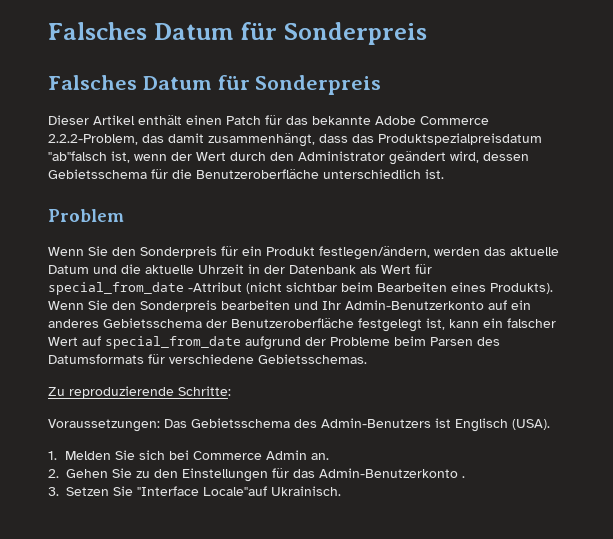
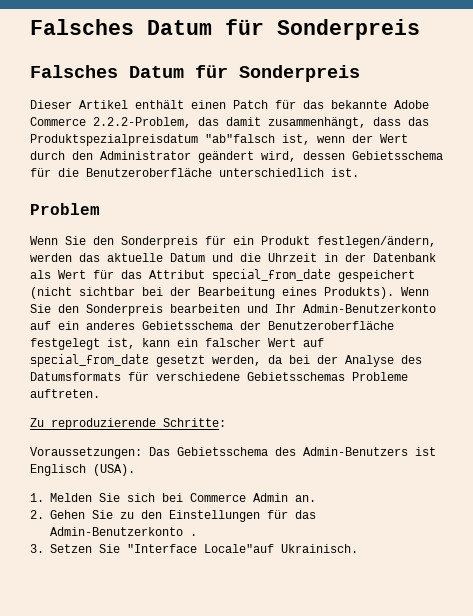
- Wenn Sie den Sonderpreis für ein Produkt festlegen/ändern, werden das aktuelle Datum und die aktuelle Uhrzeit in der Datenbank als Wert für special_from_date -Attribut (nicht sichtbar beim Bearbeiten eines Produkts).
+ Wenn Sie den Sonderpreis für ein Produkt festlegen/ändern, werden das aktuelle Datum und die Uhrzeit in der Datenbank als Wert für das Attribut special_from_date gespeichert (nicht sichtbar bei der Bearbeitung eines Produkts).
- Wenn Sie den Sonderpreis bearbeiten und Ihr Admin-Benutzerkonto auf ein anderes Gebietsschema der Benutzeroberfläche festgelegt ist, kann ein falscher Wert auf special_from_date aufgrund der Probleme beim Parsen des Datumsformats für verschiedene Gebietsschemas.
+ Wenn Sie den Sonderpreis bearbeiten und Ihr Admin-Benutzerkonto auf ein anderes Gebietsschema der Benutzeroberfläche festgelegt ist, kann ein falscher Wert auf special_from_date gesetzt werden, da bei der Analyse des Datumsformats für verschiedene Gebietsschemas Probleme auftreten.

